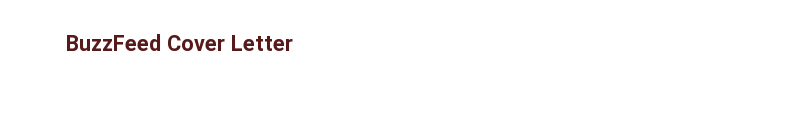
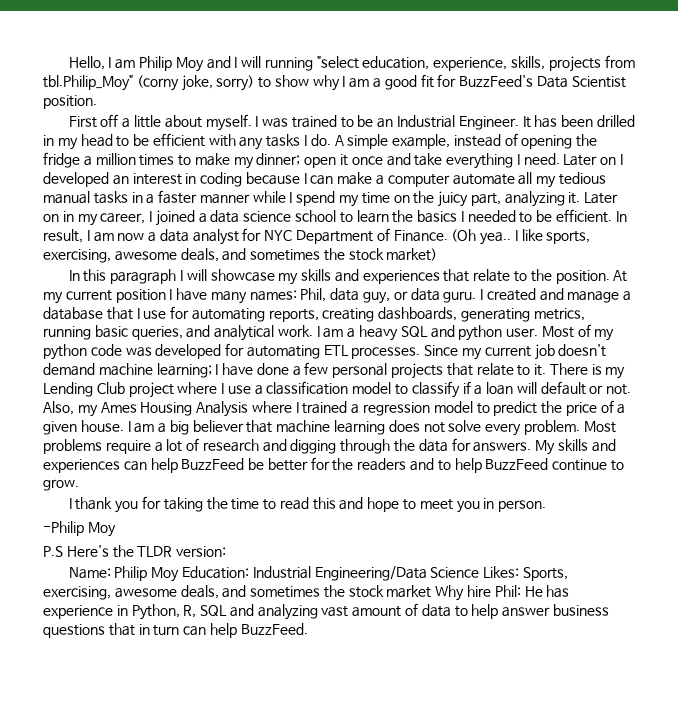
- BuzzFeed Cover Letter
+ Hello, I am Philip Moy and I will running "select education, experience, skills, projects from tbl.Philip_Moy" (corny joke, sorry) to show why I am a good fit for BuzzFeed's Data Scientist position.
+ First off a little about myself. I was trained to be an Industrial Engineer. It has been drilled in my head to be efficient with any tasks I do. A simple example, instead of opening the fridge a million times to make my dinner; open it once and take everything I need. Later on I developed an interest in coding because I can make a computer automate all my tedious manual tasks in a faster manner while I spend my time on the juicy part, analyzing it. Later on in my career, I joined a data science school to learn the basics I needed to be efficient. In result, I am now a data analyst for NYC Department of Finance. (Oh yea.. I like sports, exercising, awesome deals, and sometimes the stock market)
+ In this paragraph I will showcase my skills and experiences that relate to the position. At my current position I have many names: Phil, data guy, or data guru. I created and manage a database that I use for automating reports, creating dashboards, generating metrics, running basic queries, and analytical work. I am a heavy SQL and python user. Most of my python code was developed for automating ETL processes. Since my current job doesn't demand machine learning; I have done a few personal projects that relate to it. There is my Lending Club project where I use a classification model to classify if a loan will default or not. Also, my Ames Housing Analysis where I trained a regression model to predict the price of a given house. I am a big believer that machine learning does not solve every problem. Most problems require a lot of research and digging through the data for answers. My skills and experiences can help BuzzFeed be better for the readers and to help BuzzFeed continue to grow.
+ I thank you for taking the time to read this and hope to meet you in person.
+ -Philip Moy
+ P.S Here's the TLDR version:
+ Name: Philip Moy Education: Industrial Engineering/Data Science Likes: Sports, exercising, awesome deals, and sometimes the stock market Why hire Phil: He has experience in Python, R, SQL and analyzing vast amount of data to help answer business questions that in turn can help BuzzFeed.

